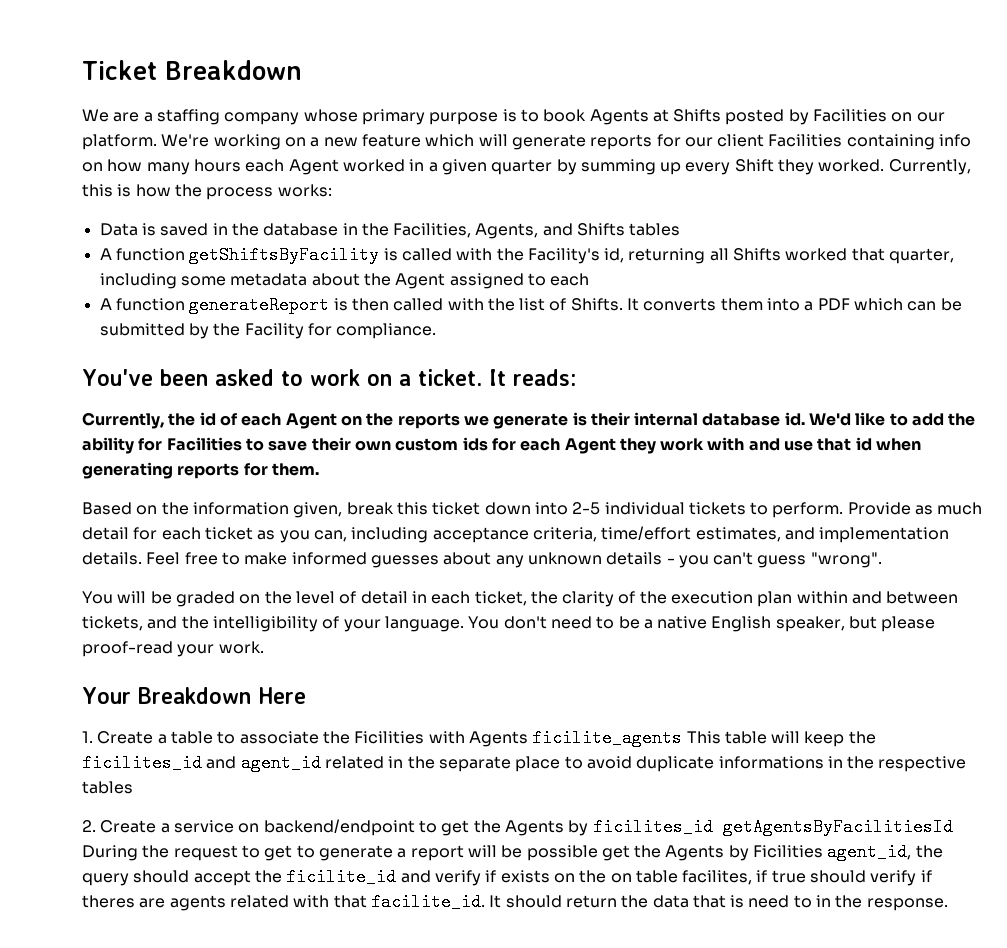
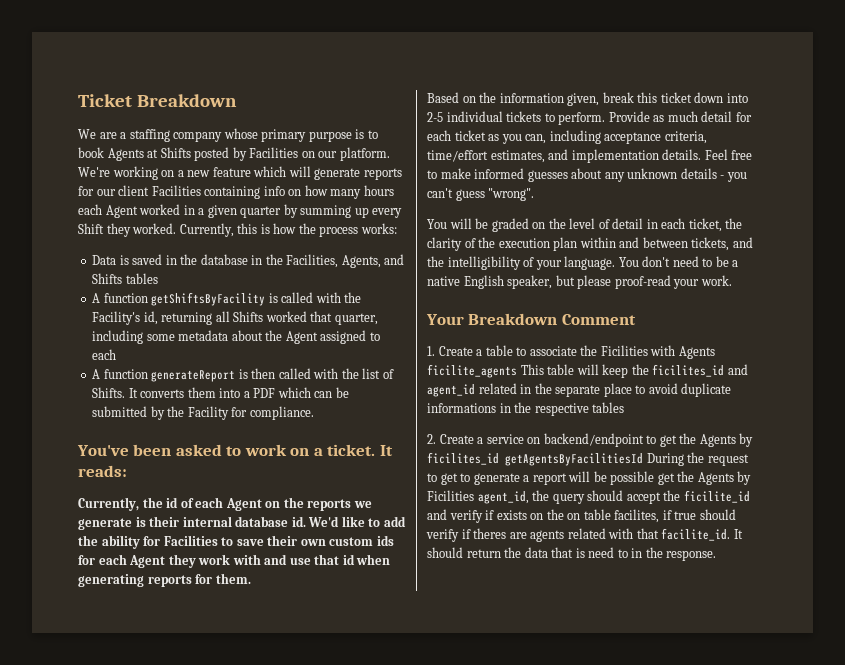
- Your Breakdown Here
+ Your Breakdown Comment

